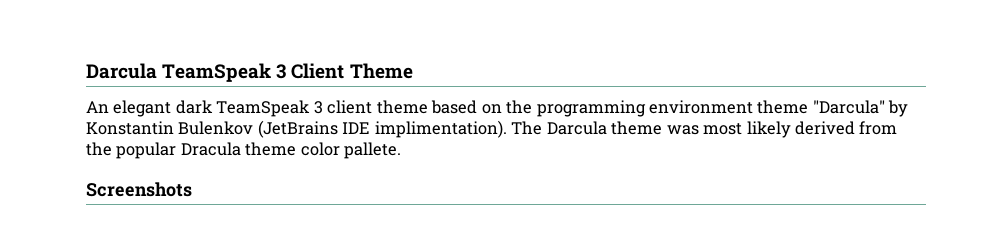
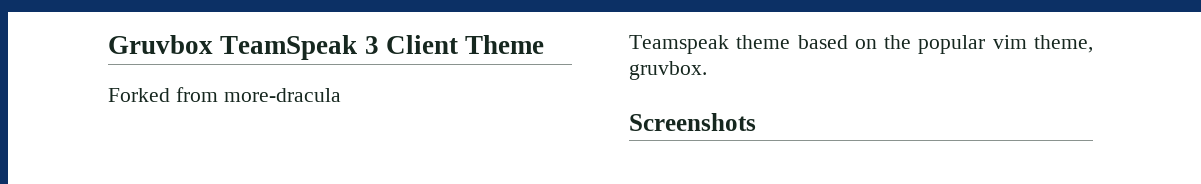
- Darcula TeamSpeak 3 Client Theme
+ Gruvbox TeamSpeak 3 Client Theme
- An elegant dark TeamSpeak 3 client theme based on the programming environment theme "Darcula" by Konstantin Bulenkov (JetBrains IDE implimentation). The Darcula theme was most likely derived from the popular Dracula theme color pallete.
+ Forked from more-dracula
+ Teamspeak theme based on the popular vim theme, gruvbox.

